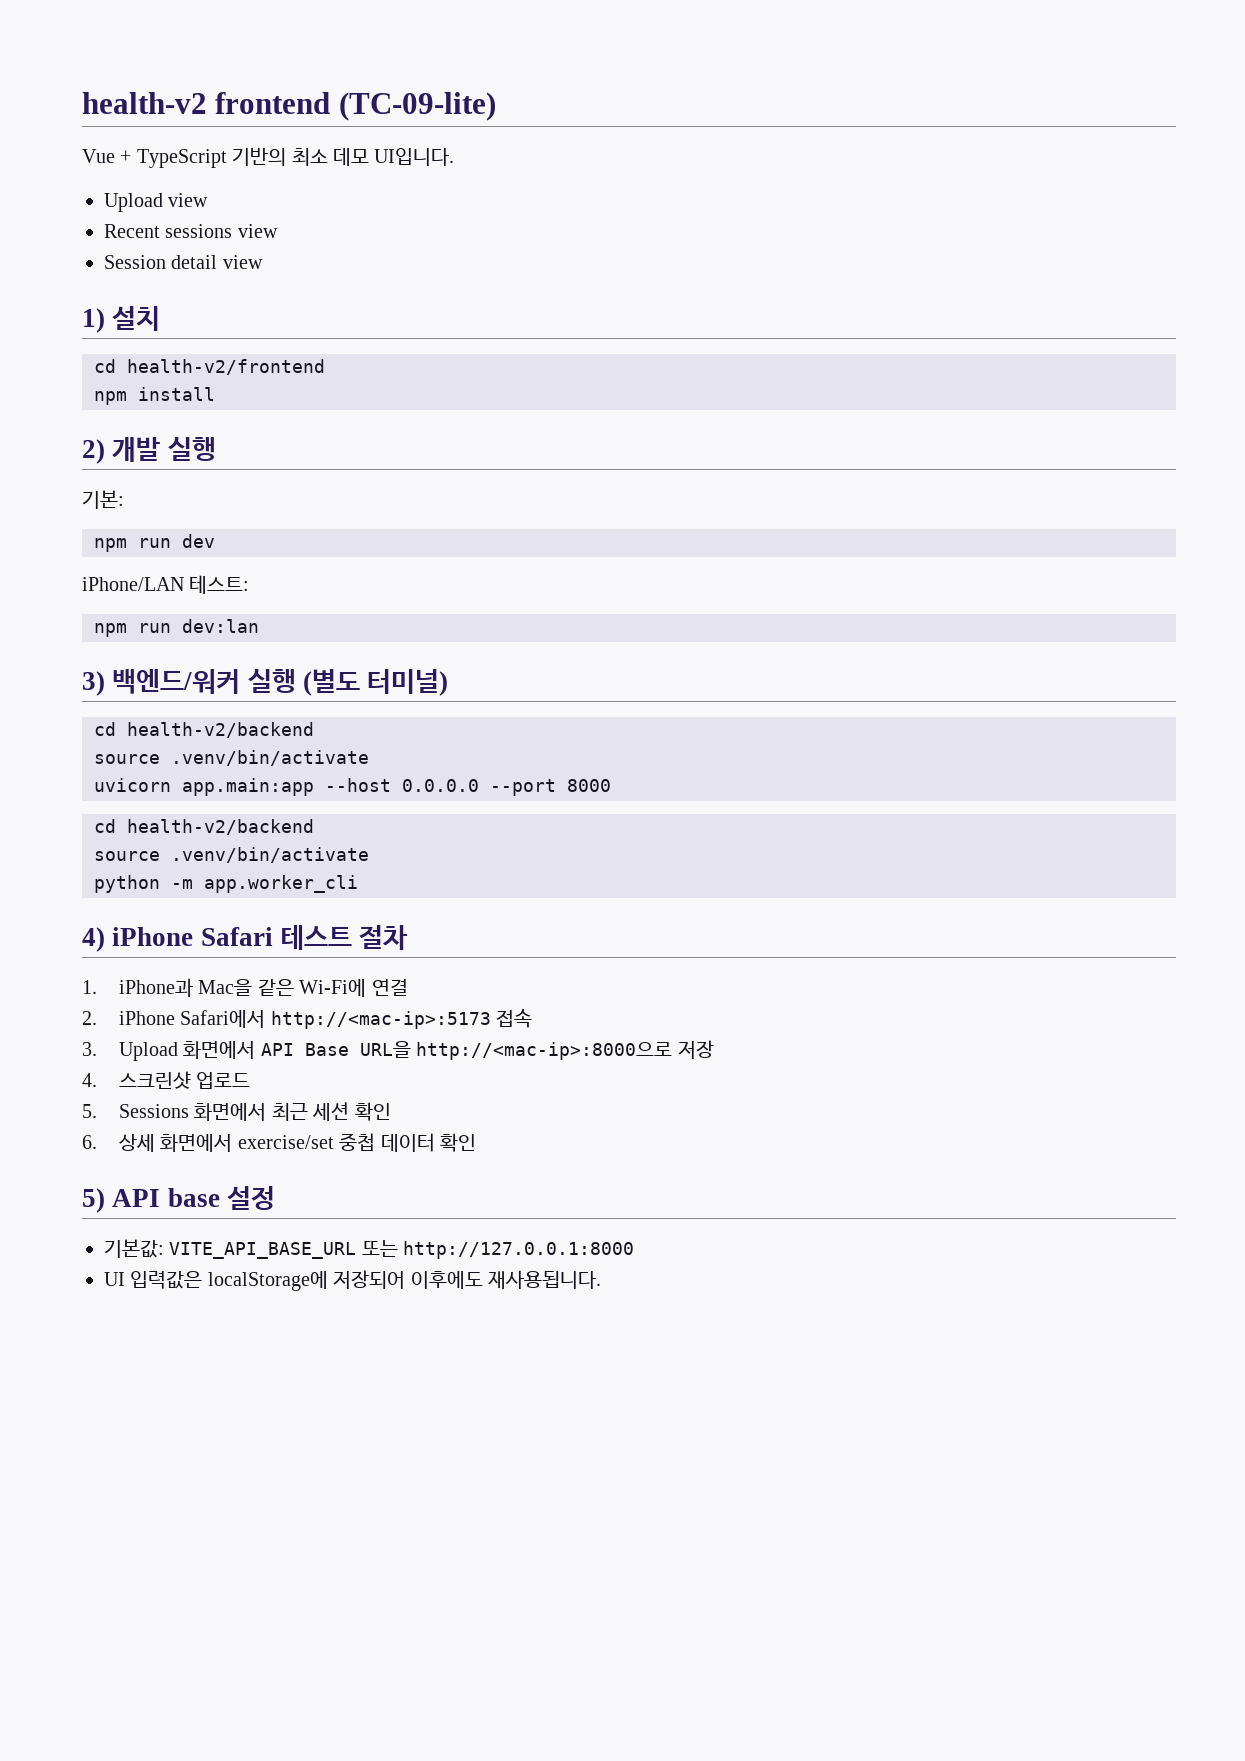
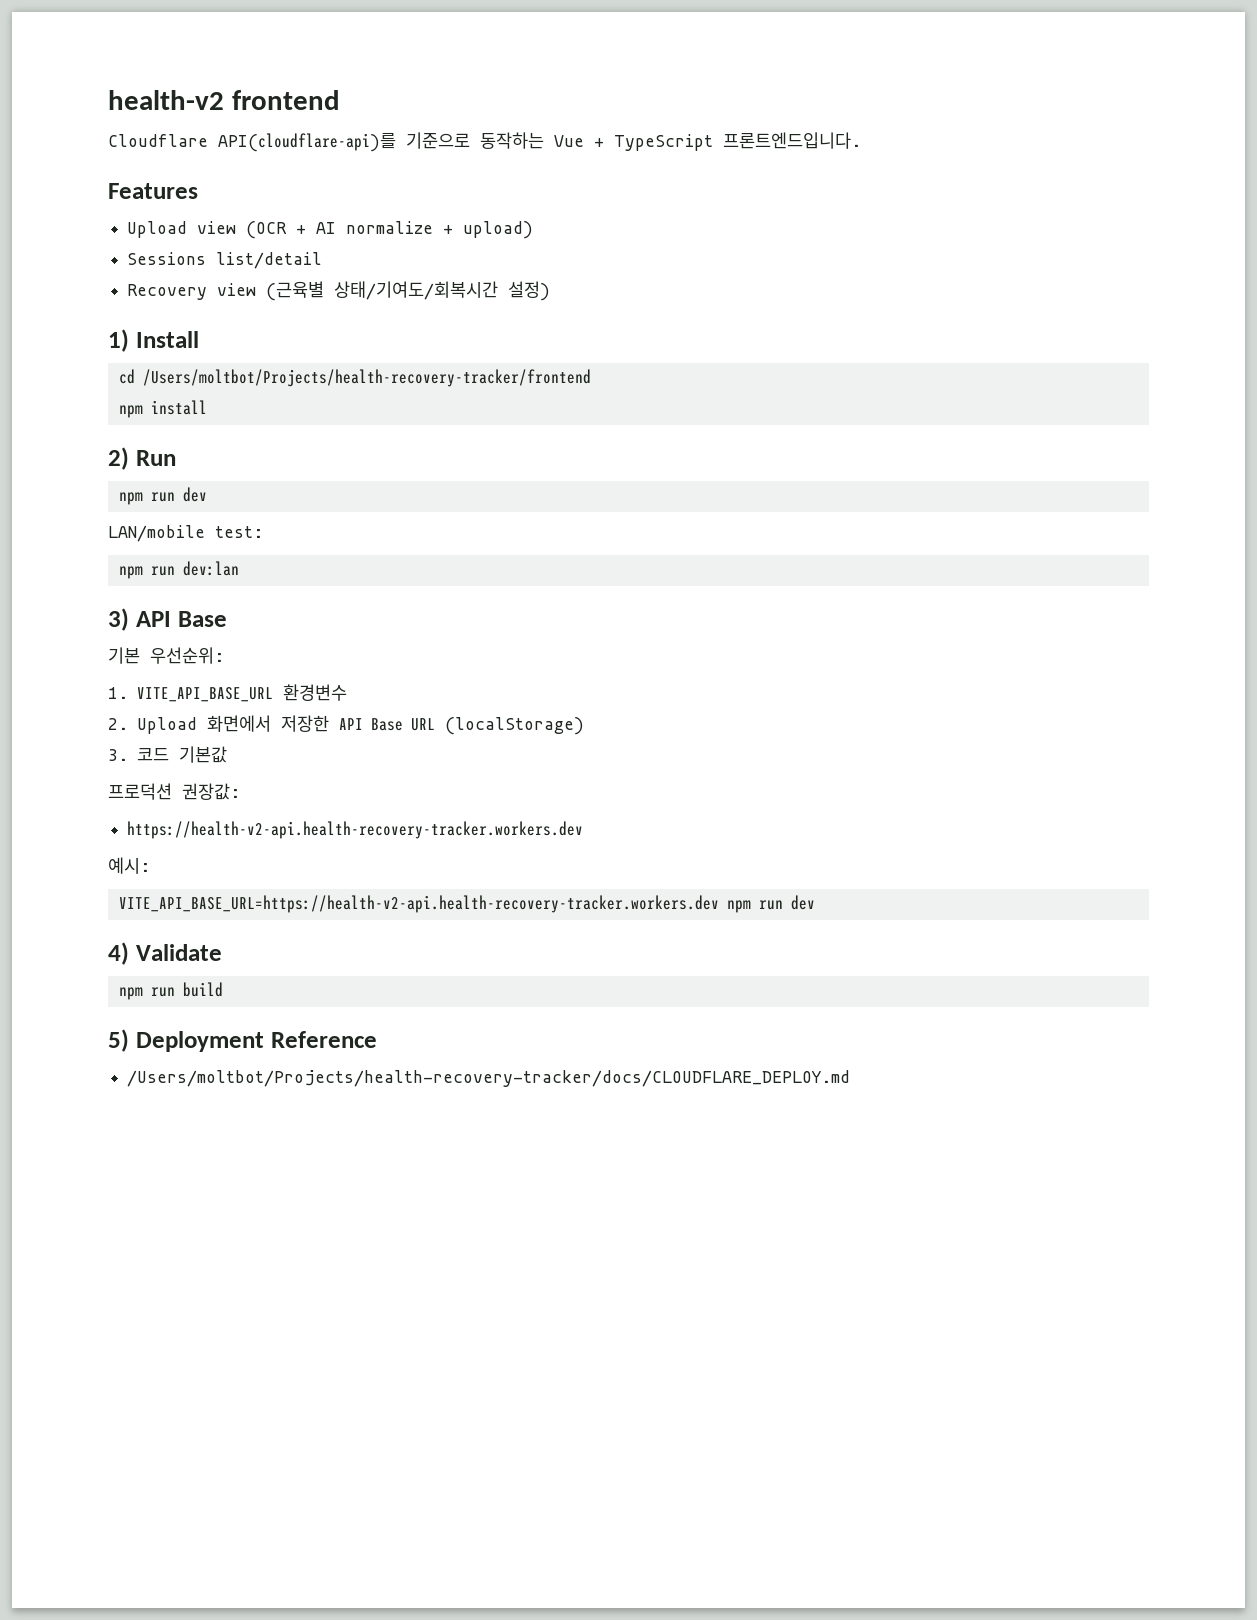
- health-v2 frontend (TC-09-lite)
- Vue + TypeScript 기반의 최소 데모 UI입니다.
- Upload view
- Recent sessions view
- Session detail view
+ health-v2 frontend
+ Cloudflare API(cloudflare-api)를 기준으로 동작하는 Vue + TypeScript 프론트엔드입니다.
+ Features
+ Upload view (OCR + AI normalize + upload)
+ Sessions list/detail
+ Recovery view (근육별 상태/기여도/회복시간 설정)
- 1) 설치
- cd health-v2/frontend
+ 1) Install
+ cd /Users/moltbot/Projects/health-recovery-tracker/frontend
- 2) 개발 실행
- 기본:
+ 2) Run
  npm run dev
- iPhone/LAN 테스트:
+ LAN/mobile test:
- 3) 백엔드/워커 실행 (별도 터미널)
- cd health-v2/backend
- source .venv/bin/activate
- uvicorn app.main:app --host 0.0.0.0 --port 8000
- cd health-v2/backend
- source .venv/bin/activate
- python -m app.worker_cli
- 4) iPhone Safari 테스트 절차
- 1. iPhone과 Mac을 같은 Wi-Fi에 연결
- 2. iPhone Safari에서 http://<mac-ip>:5173 접속
- 3. Upload 화면에서 API Base URL을 http://<mac-ip>:8000으로 저장
- 4. 스크린샷 업로드
- 5. Sessions 화면에서 최근 세션 확인
- 6. 상세 화면에서 exercise/set 중첩 데이터 확인
- 5) API base 설정
- 기본값: VITE_API_BASE_URL 또는 http://127.0.0.1:8000
- UI 입력값은 localStorage에 저장되어 이후에도 재사용됩니다.
+ 3) API Base
+ 기본 우선순위:
+ 1. VITE_API_BASE_URL 환경변수
+ 2. Upload 화면에서 저장한 API Base URL (localStorage)
+ 3. 코드 기본값
+ 프로덕션 권장값:
+ https://health-v2-api.health-recovery-tracker.workers.dev
+ 예시:
+ VITE_API_BASE_URL=https://health-v2-api.health-recovery-tracker.workers.dev npm run dev
+ 4) Validate
+ npm run build
+ 5) Deployment Reference
+ /Users/moltbot/Projects/health-recovery-tracker/docs/CLOUDFLARE_DEPLOY.md

